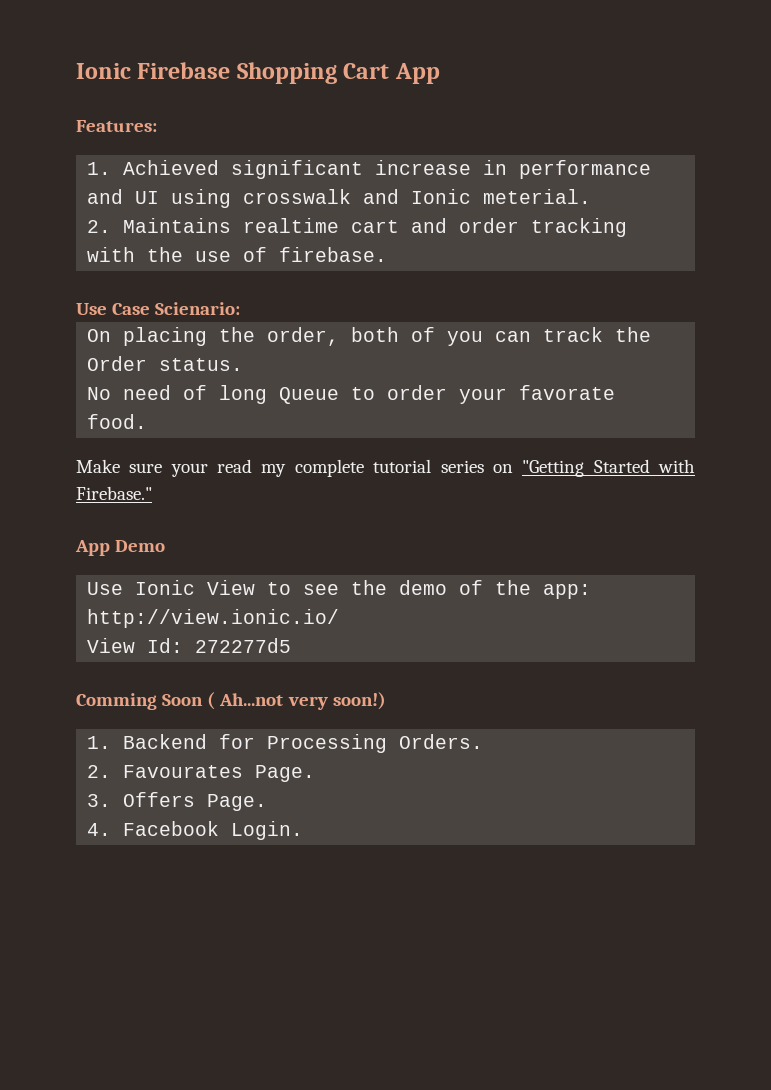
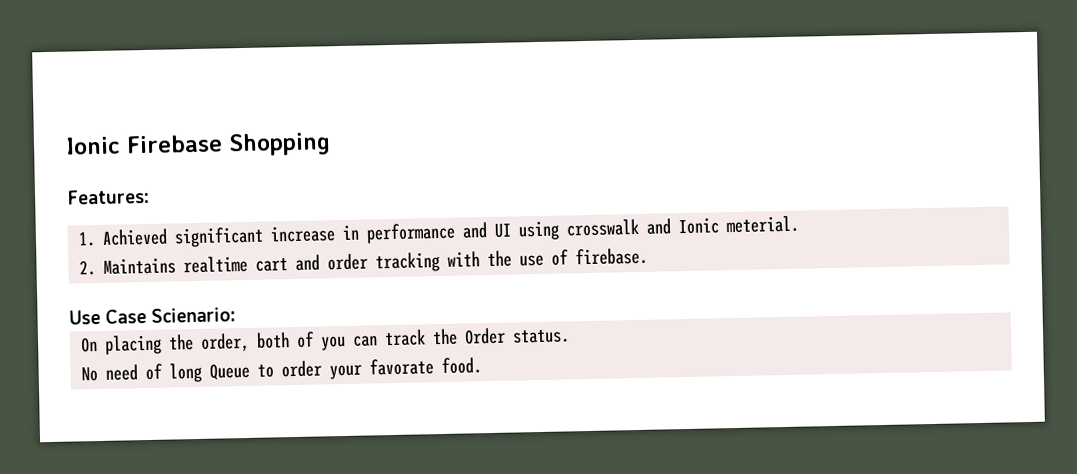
- Ionic Firebase Shopping Cart App
+ Ionic Firebase Shopping
- Make sure your read my complete tutorial series on "Getting Started with Firebase."
- App Demo
- Use Ionic View to see the demo of the app: http://view.ionic.io/
- View Id: 272277d5
- Comming Soon ( Ah...not very soon!)
- 1. Backend for Processing Orders.
- 2. Favourates Page.
- 3. Offers Page.
- 4. Facebook Login.

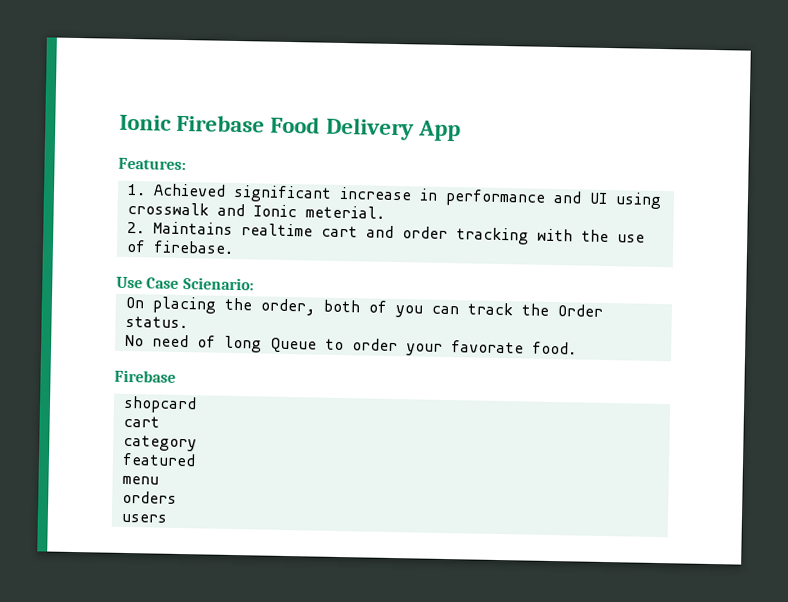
- Ionic Firebase Shopping
+ Ionic Firebase Food Delivery App
  No need of long Queue to order your favorate food.
+ Firebase
+ shopcard
+ cart
+ category
+ featured
+ menu
+ orders
+ users

